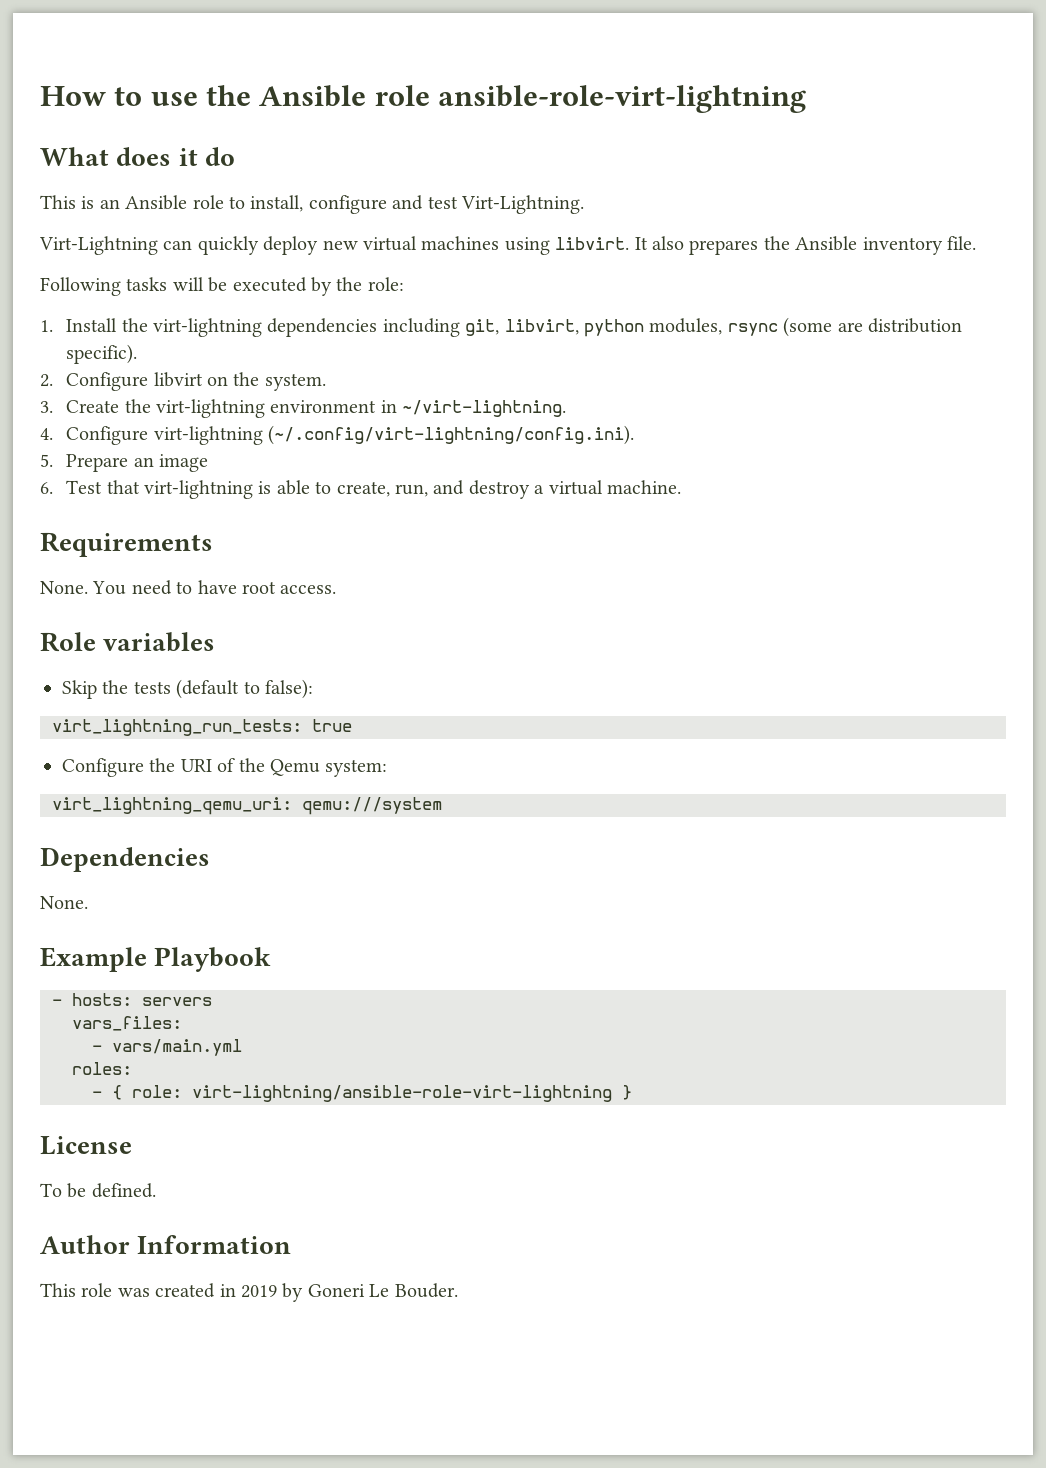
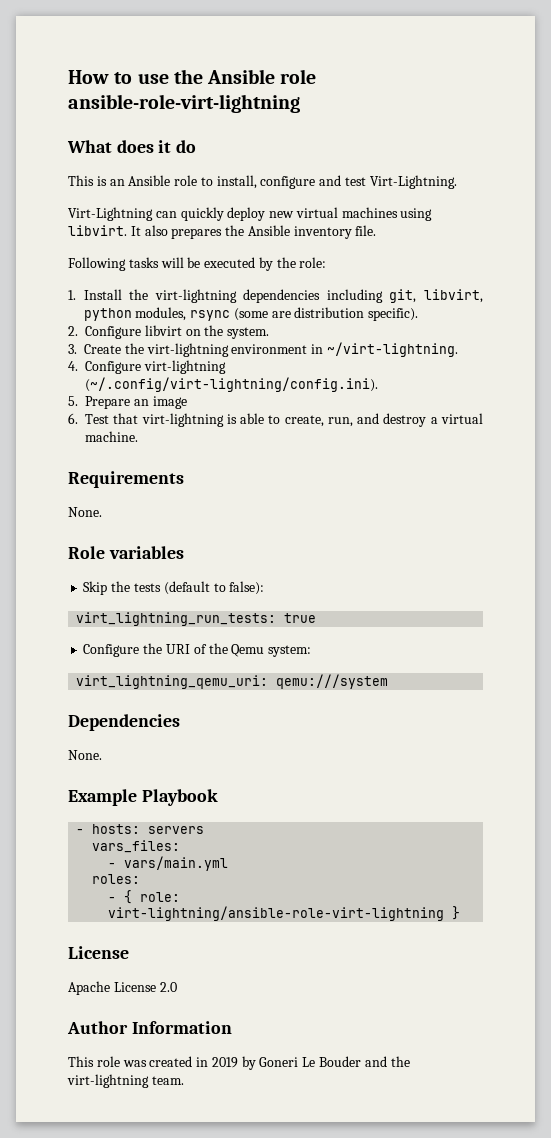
- You need to have root access.
- To be defined.
+ Apache License 2.0
- This role was created in 2019 by Goneri Le Bouder.
+ This role was created in 2019 by Goneri Le Bouder and the virt-lightning team.

